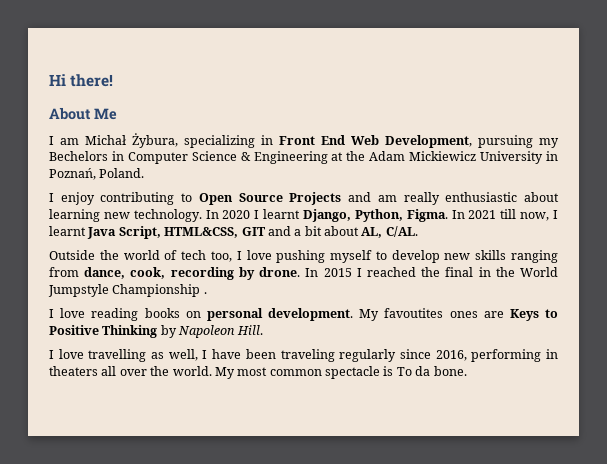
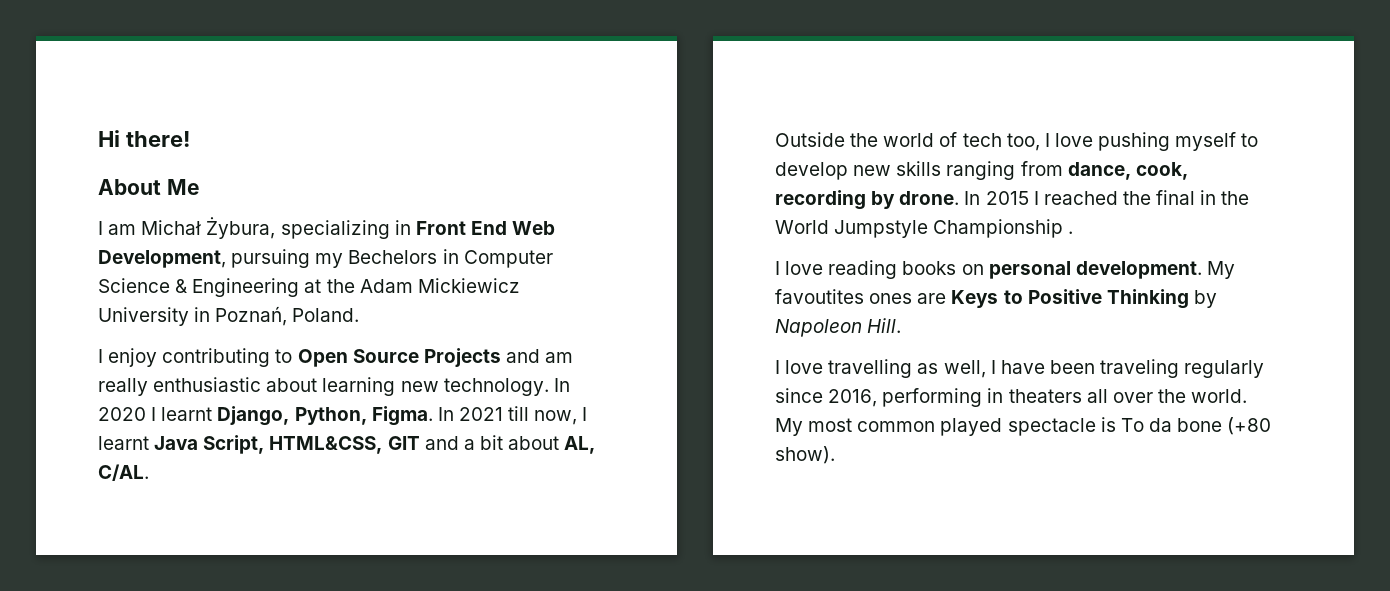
- My most common spectacle is To da bone.
+ My most common played spectacle is To da bone (+80 show).

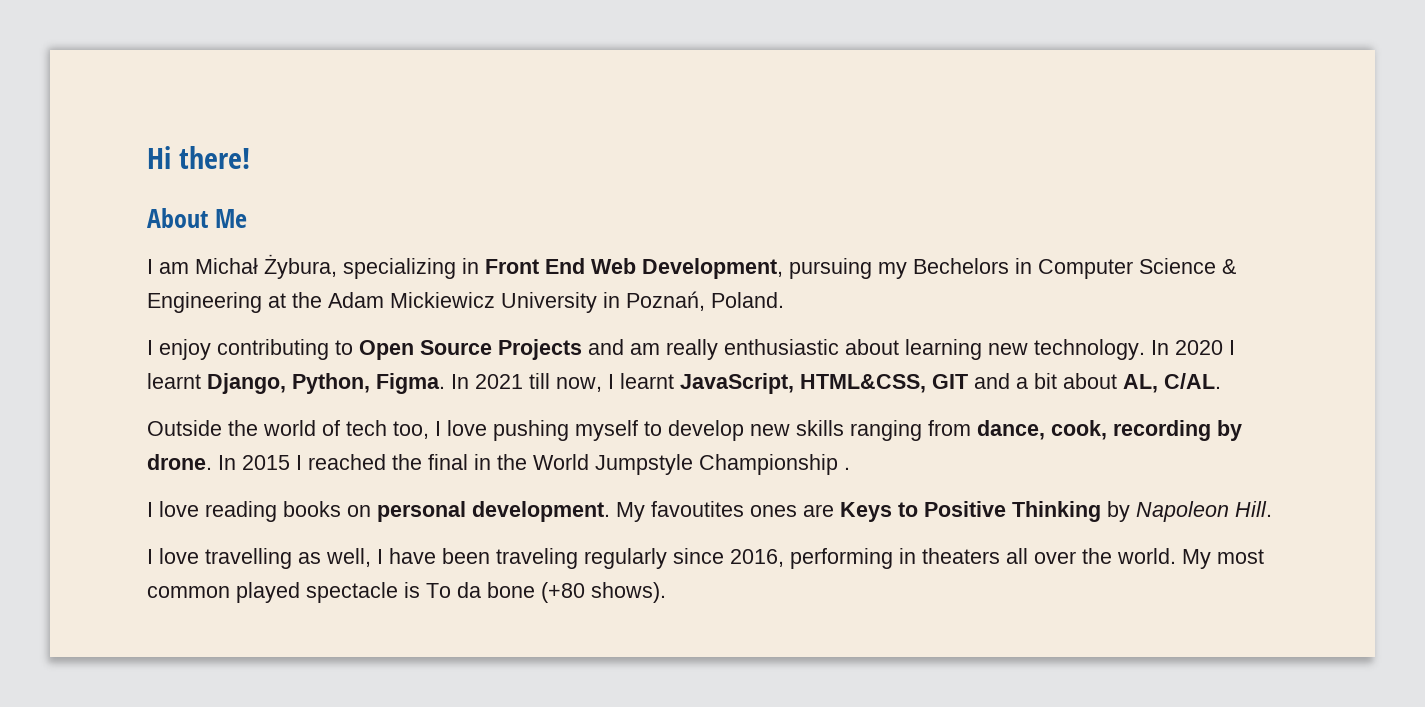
- In 2021 till now, I learnt Java Script, HTML&CSS, GIT and a bit about AL, C/AL.
+ In 2021 till now, I learnt JavaScript, HTML&CSS, GIT and a bit about AL, C/AL.
- My most common played spectacle is To da bone (+80 show).
+ My most common played spectacle is To da bone (+80 shows).

